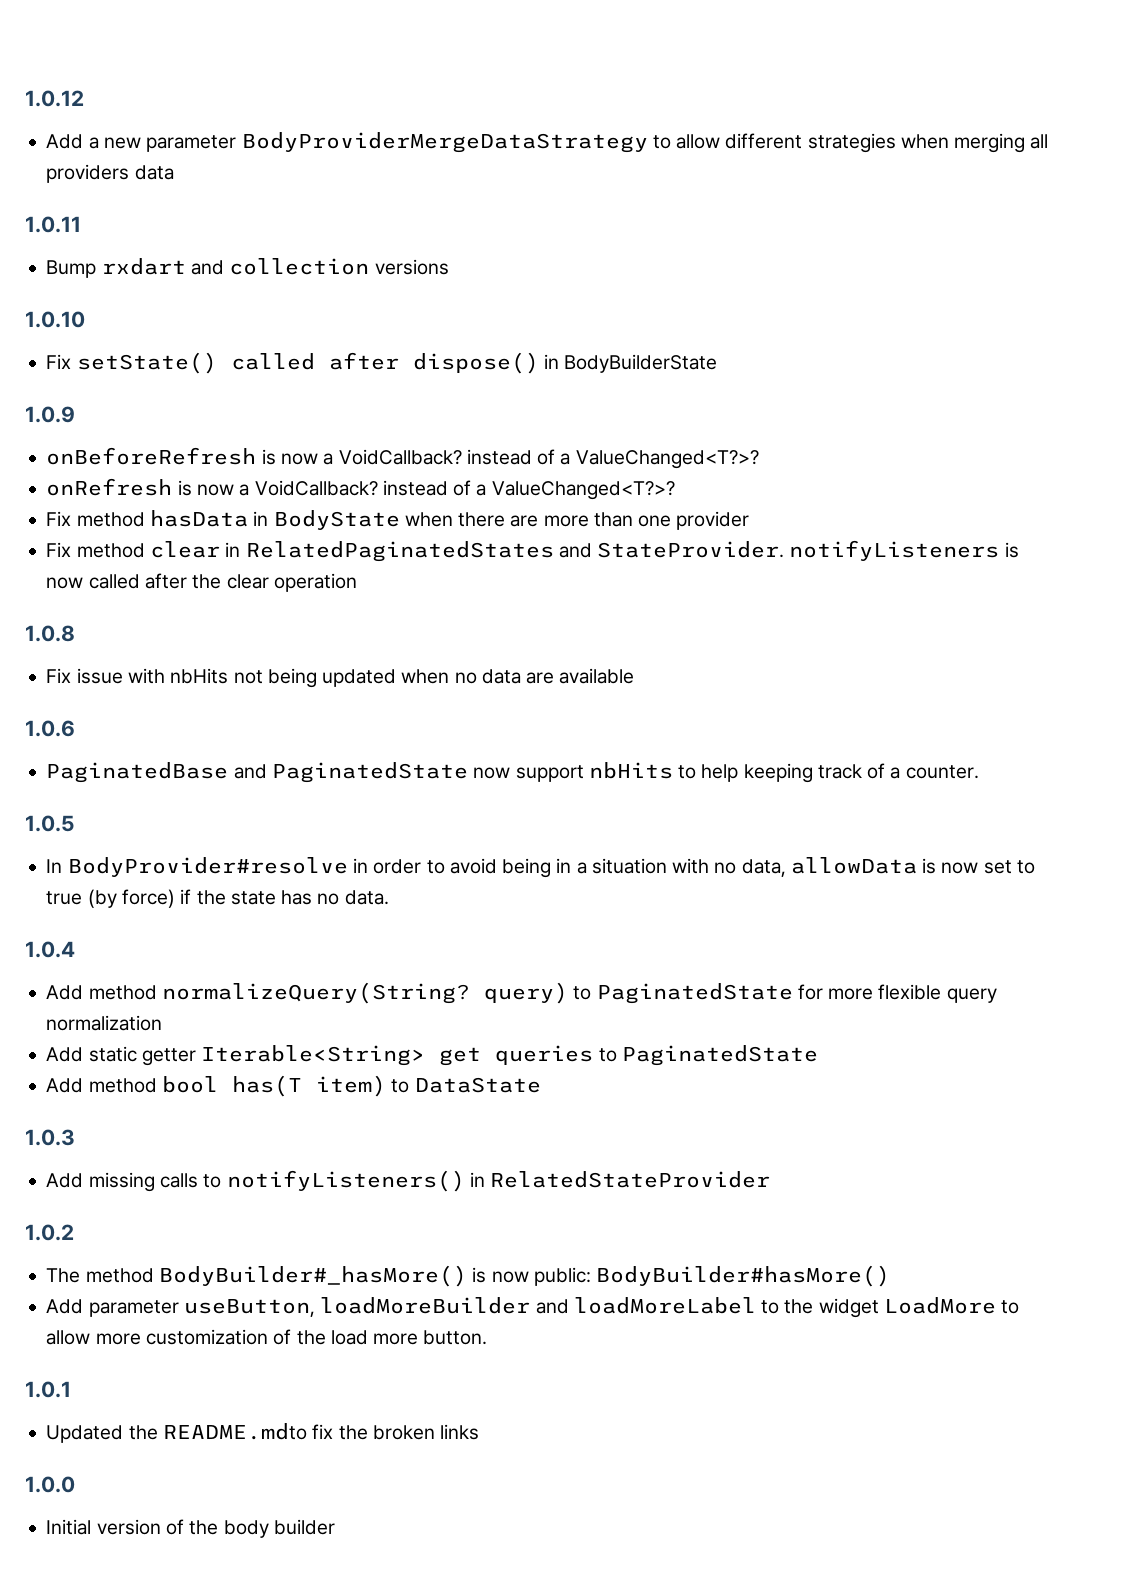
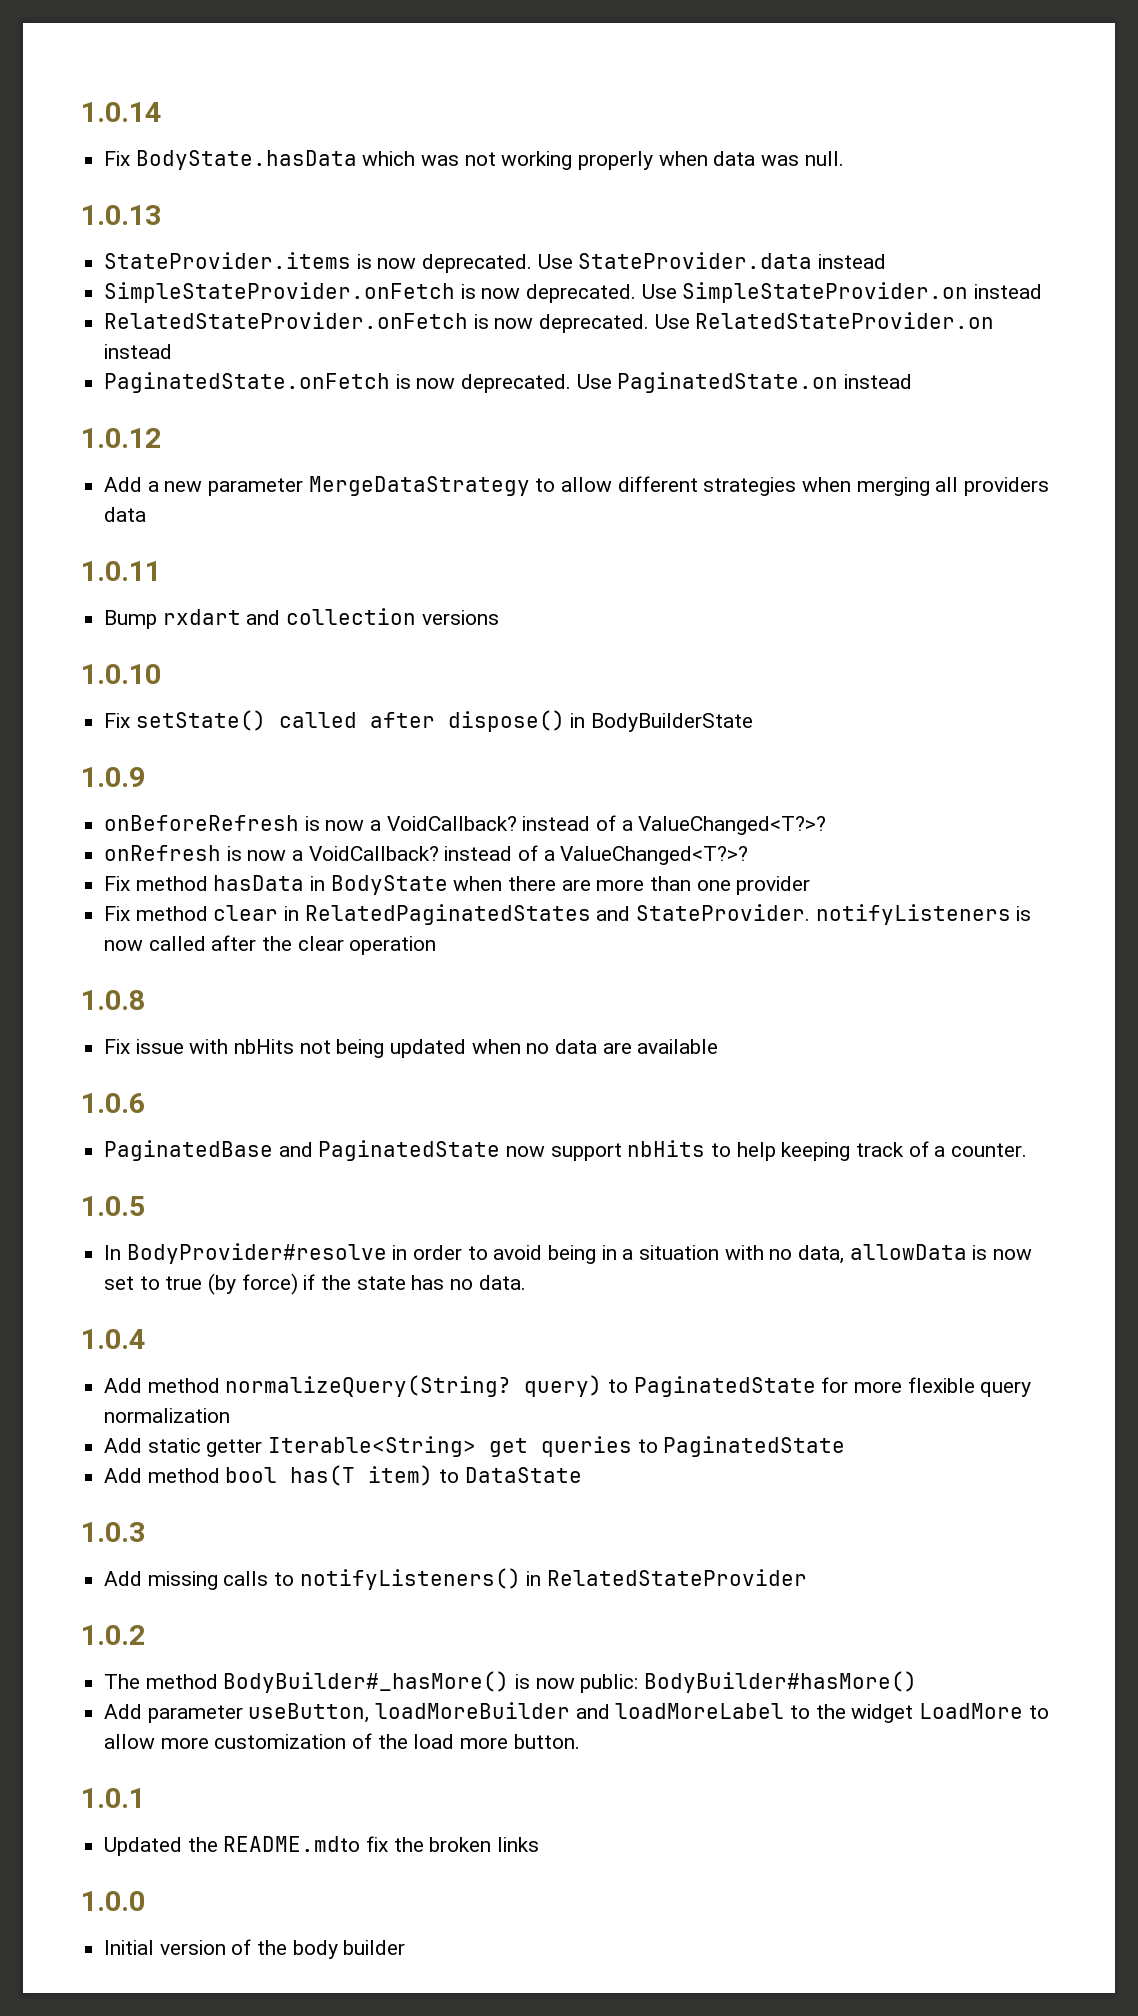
+ 1.0.14
+ Fix BodyState.hasData which was not working properly when data was null.
+ 1.0.13
+ StateProvider.items is now deprecated. Use StateProvider.data instead
+ SimpleStateProvider.onFetch is now deprecated. Use SimpleStateProvider.on instead
+ RelatedStateProvider.onFetch is now deprecated. Use RelatedStateProvider.on instead
+ PaginatedState.onFetch is now deprecated. Use PaginatedState.on instead
- Add a new parameter BodyProviderMergeDataStrategy to allow different strategies when merging all providers data
+ Add a new parameter MergeDataStrategy to allow different strategies when merging all providers data

